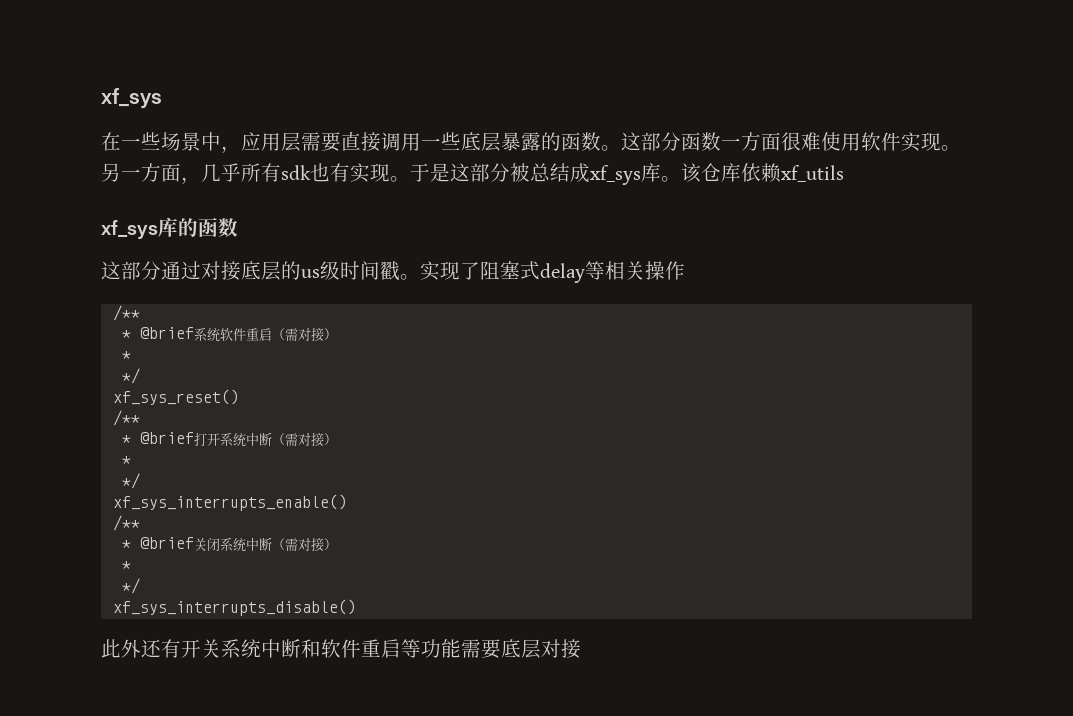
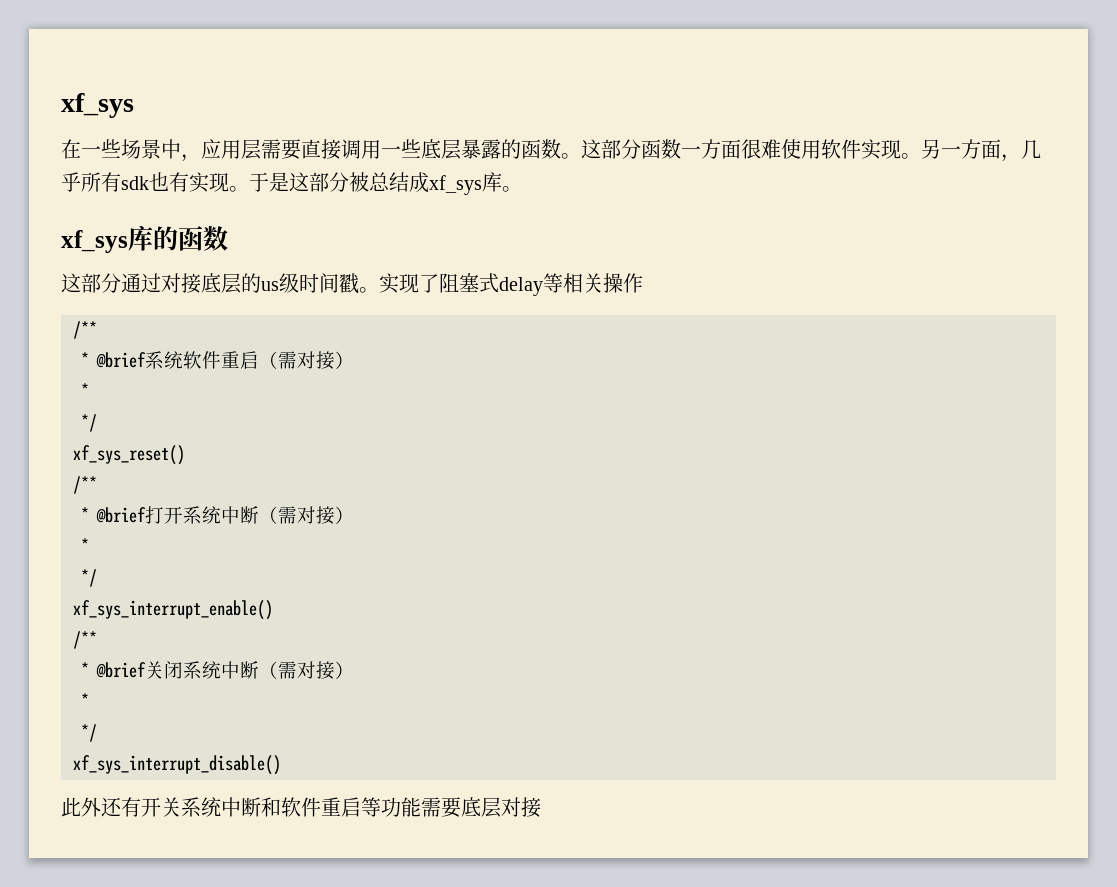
- 该仓库依赖xf_utils
- xf_sys_interrupts_enable()
+ xf_sys_interrupt_enable()
- xf_sys_interrupts_disable()
+ xf_sys_interrupt_disable()

